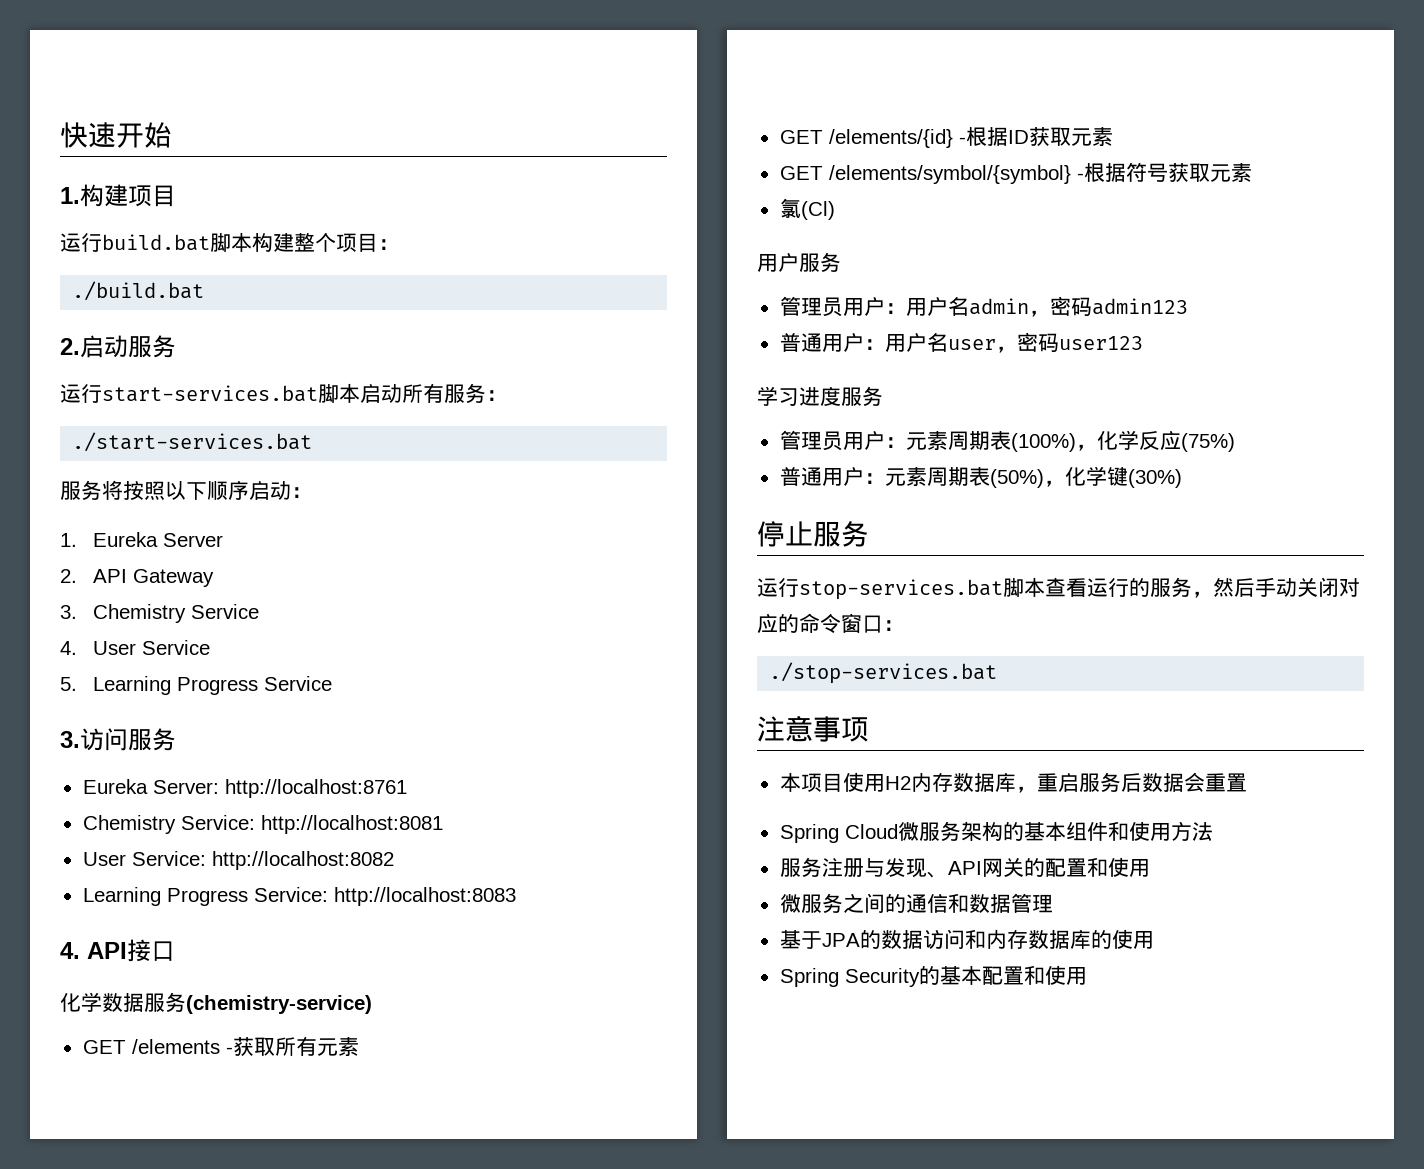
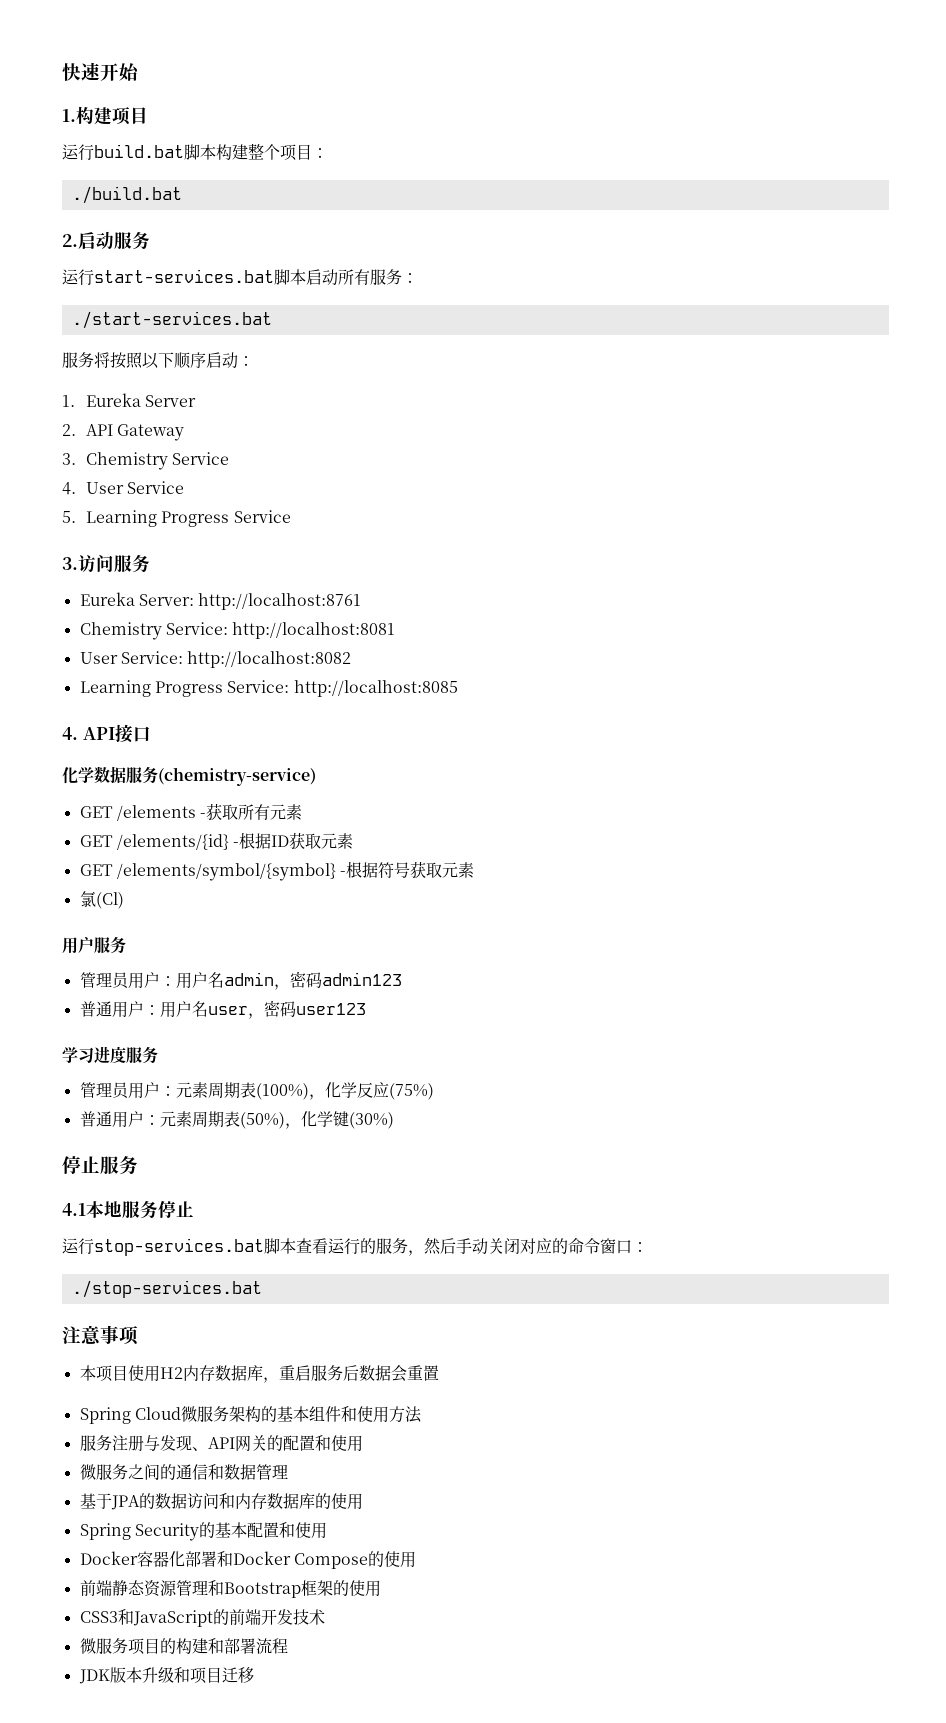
- Learning Progress Service: http://localhost:8083
+ Learning Progress Service: http://localhost:8085
+ 4.1本地服务停止
+ Docker容器化部署和Docker Compose的使用
+ 前端静态资源管理和Bootstrap框架的使用
+ CSS3和JavaScript的前端开发技术
+ 微服务项目的构建和部署流程
+ JDK版本升级和项目迁移

